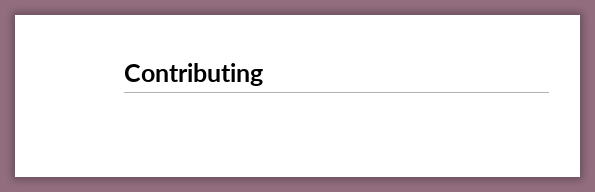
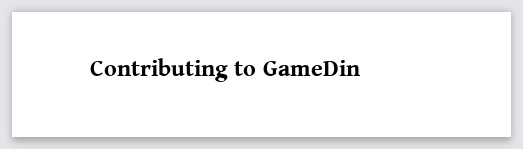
- Contributing
+ Contributing to GameDin

